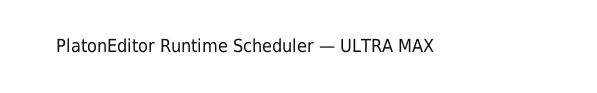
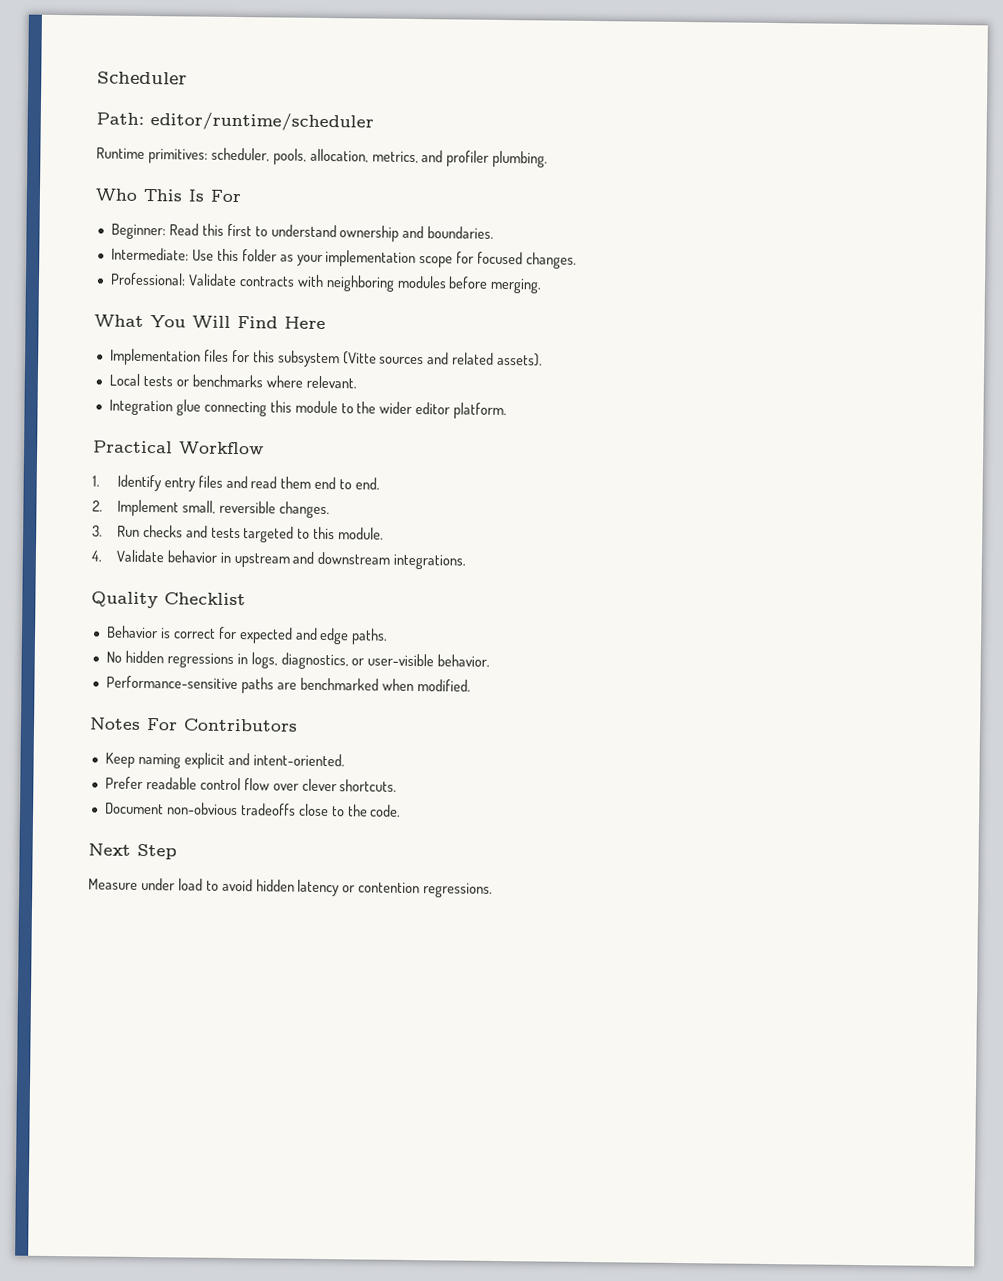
- PlatonEditor Runtime Scheduler — ULTRA MAX
+ Scheduler
+ Path: editor/runtime/scheduler
+ Runtime primitives: scheduler, pools, allocation, metrics, and profiler plumbing.
+ Who This Is For
+ Beginner: Read this first to understand ownership and boundaries.
+ Intermediate: Use this folder as your implementation scope for focused changes.
+ Professional: Validate contracts with neighboring modules before merging.
+ What You Will Find Here
+ Implementation files for this subsystem (Vitte sources and related assets).
+ Local tests or benchmarks where relevant.
+ Integration glue connecting this module to the wider editor platform.
+ Practical Workflow
+ 1. Identify entry files and read them end to end.
+ 2. Implement small, reversible changes.
+ 3. Run checks and tests targeted to this module.
+ 4. Validate behavior in upstream and downstream integrations.
+ Quality Checklist
+ Behavior is correct for expected and edge paths.
+ No hidden regressions in logs, diagnostics, or user-visible behavior.
+ Performance-sensitive paths are benchmarked when modified.
+ Notes For Contributors
+ Keep naming explicit and intent-oriented.
+ Prefer readable control flow over clever shortcuts.
+ Document non-obvious tradeoffs close to the code.
+ Next Step
+ Measure under load to avoid hidden latency or contention regressions.

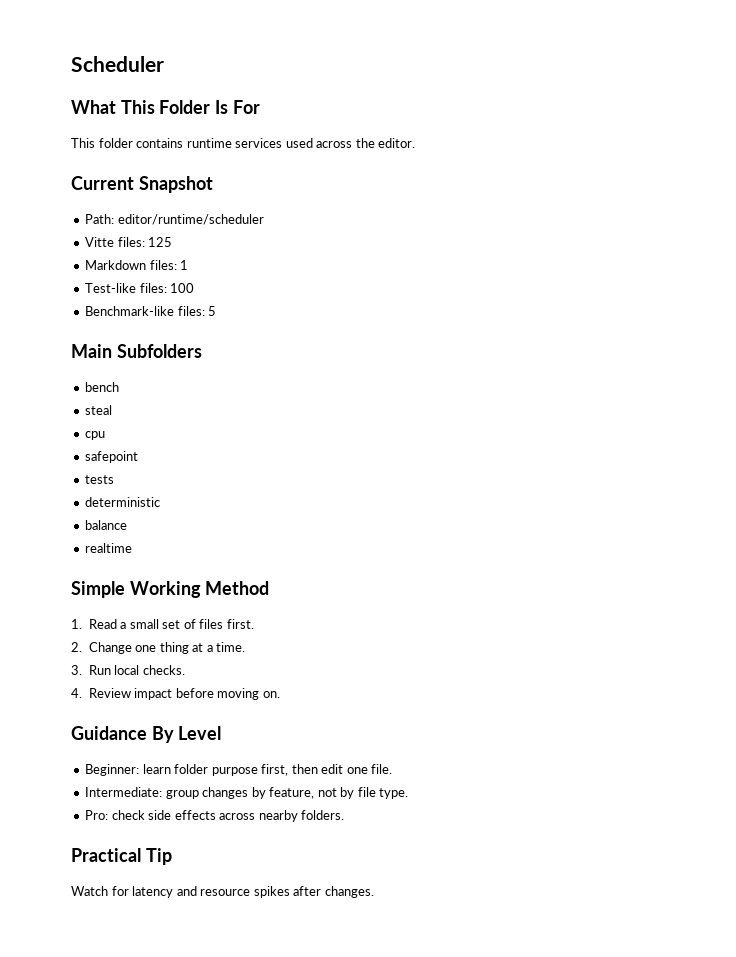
+ What This Folder Is For
+ This folder contains runtime services used across the editor.
+ Current Snapshot
  Path: editor/runtime/scheduler
- Runtime primitives: scheduler, pools, allocation, metrics, and profiler plumbing.
- Who This Is For
- Beginner: Read this first to understand ownership and boundaries.
- Intermediate: Use this folder as your implementation scope for focused changes.
- Professional: Validate contracts with neighboring modules before merging.
- What You Will Find Here
- Implementation files for this subsystem (Vitte sources and related assets).
- Local tests or benchmarks where relevant.
- Integration glue connecting this module to the wider editor platform.
- Practical Workflow
- 1. Identify entry files and read them end to end.
- 2. Implement small, reversible changes.
- 3. Run checks and tests targeted to this module.
- 4. Validate behavior in upstream and downstream integrations.
- Quality Checklist
- Behavior is correct for expected and edge paths.
- No hidden regressions in logs, diagnostics, or user-visible behavior.
- Performance-sensitive paths are benchmarked when modified.
- Notes For Contributors
- Keep naming explicit and intent-oriented.
- Prefer readable control flow over clever shortcuts.
- Document non-obvious tradeoffs close to the code.
- Next Step
- Measure under load to avoid hidden latency or contention regressions.
+ Vitte files: 125
+ Markdown files: 1
+ Test-like files: 100
+ Benchmark-like files: 5
+ Main Subfolders
+ bench
+ steal
+ cpu
+ safepoint
+ tests
+ deterministic
+ balance
+ realtime
+ Simple Working Method
+ 1. Read a small set of files first.
+ 2. Change one thing at a time.
+ 3. Run local checks.
+ 4. Review impact before moving on.
+ Guidance By Level
+ Beginner: learn folder purpose first, then edit one file.
+ Intermediate: group changes by feature, not by file type.
+ Pro: check side effects across nearby folders.
+ Practical Tip
+ Watch for latency and resource spikes after changes.

